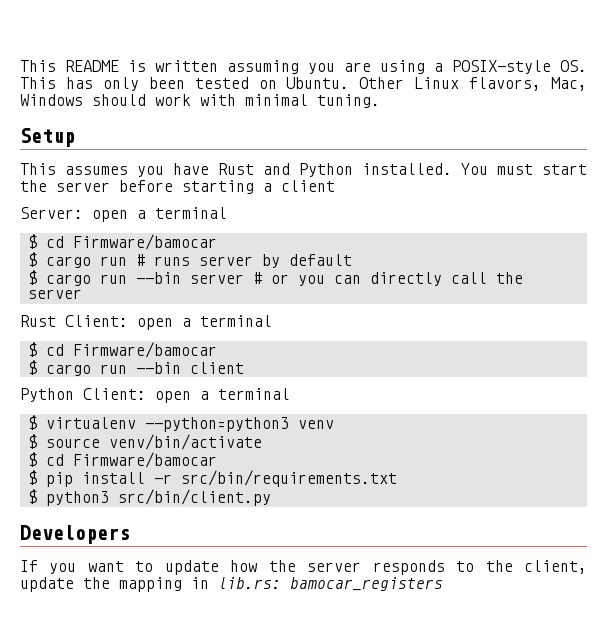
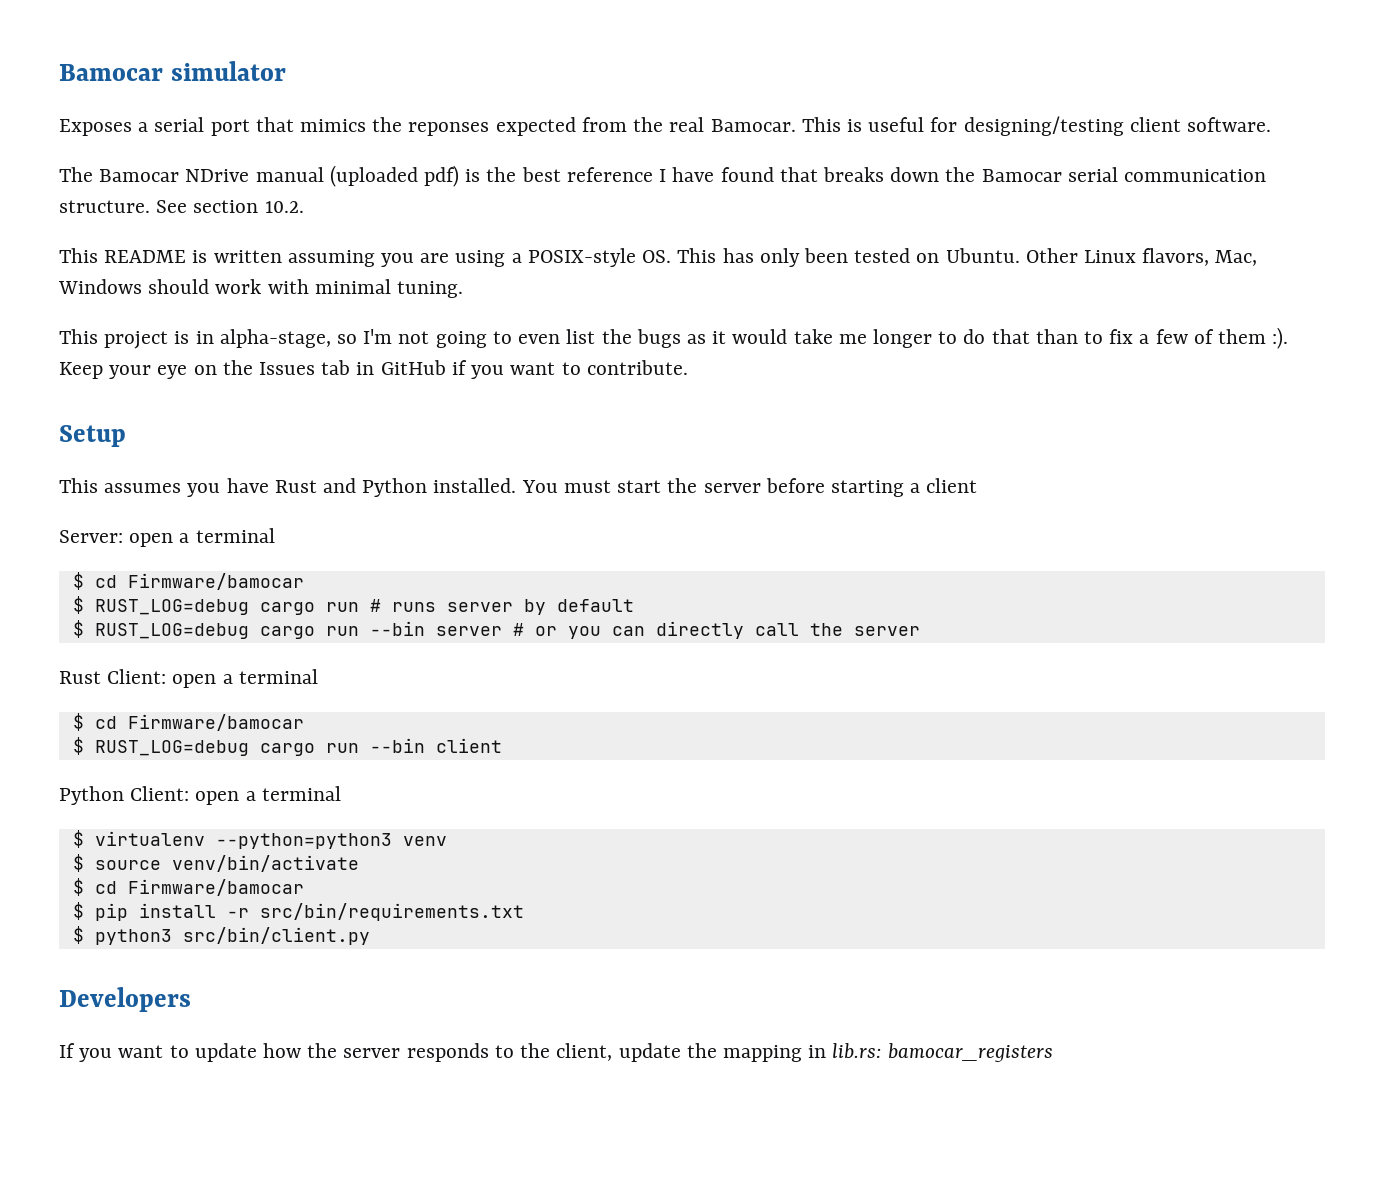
+ Bamocar simulator
+ Exposes a serial port that mimics the reponses expected from the real Bamocar. This is useful for designing/testing client software.
+ The Bamocar NDrive manual (uploaded pdf) is the best reference I have found that breaks down the Bamocar serial communication structure. See section 10.2.
+ This project is in alpha-stage, so I'm not going to even list the bugs as it would take me longer to do that than to fix a few of them :). Keep your eye on the Issues tab in GitHub if you want to contribute.
- $ cargo run # runs server by default
+ $ RUST_LOG=debug cargo run # runs server by default
- $ cargo run --bin server # or you can directly call the server
+ $ RUST_LOG=debug cargo run --bin server # or you can directly call the server
- $ cargo run --bin client
+ $ RUST_LOG=debug cargo run --bin client

